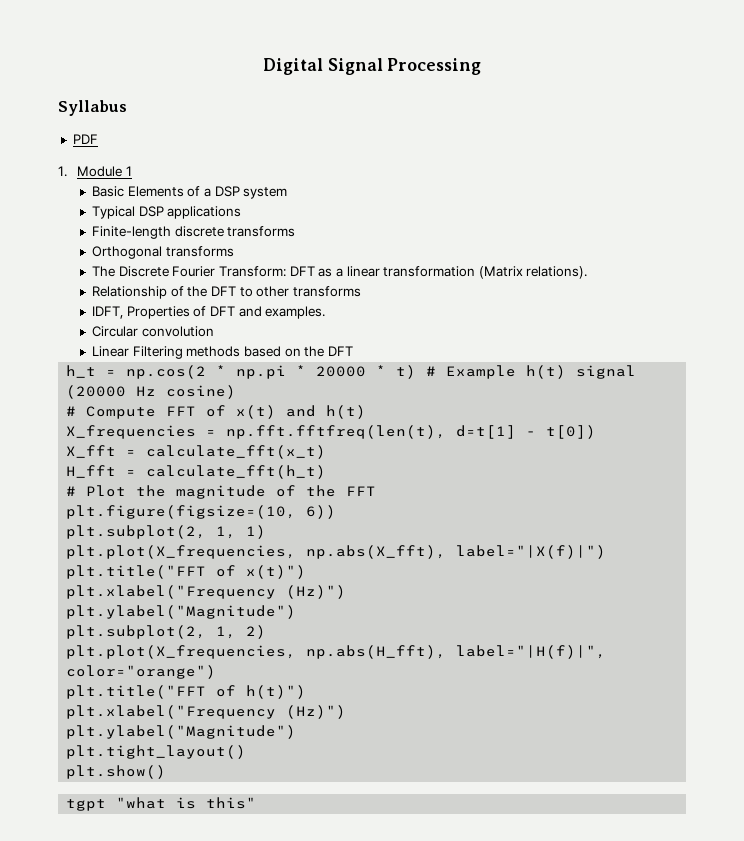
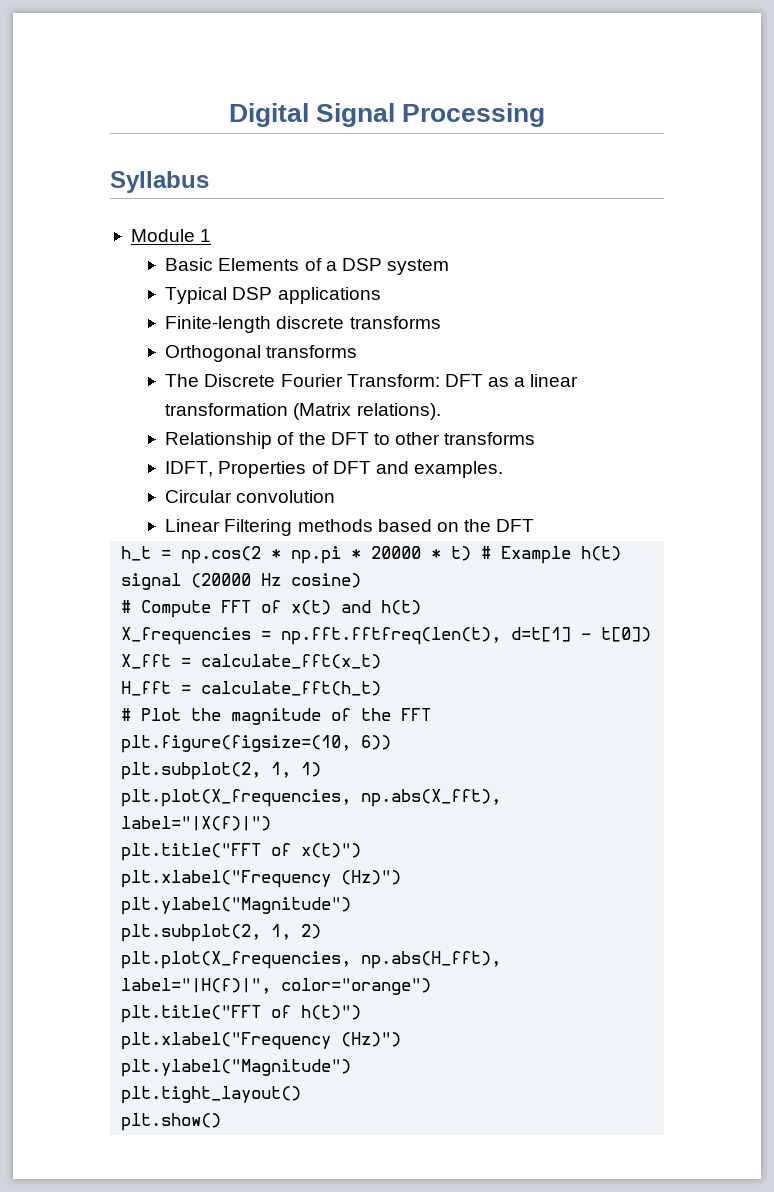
- PDF
- 1. Module 1
+ Module 1
- tgpt "what is this"

